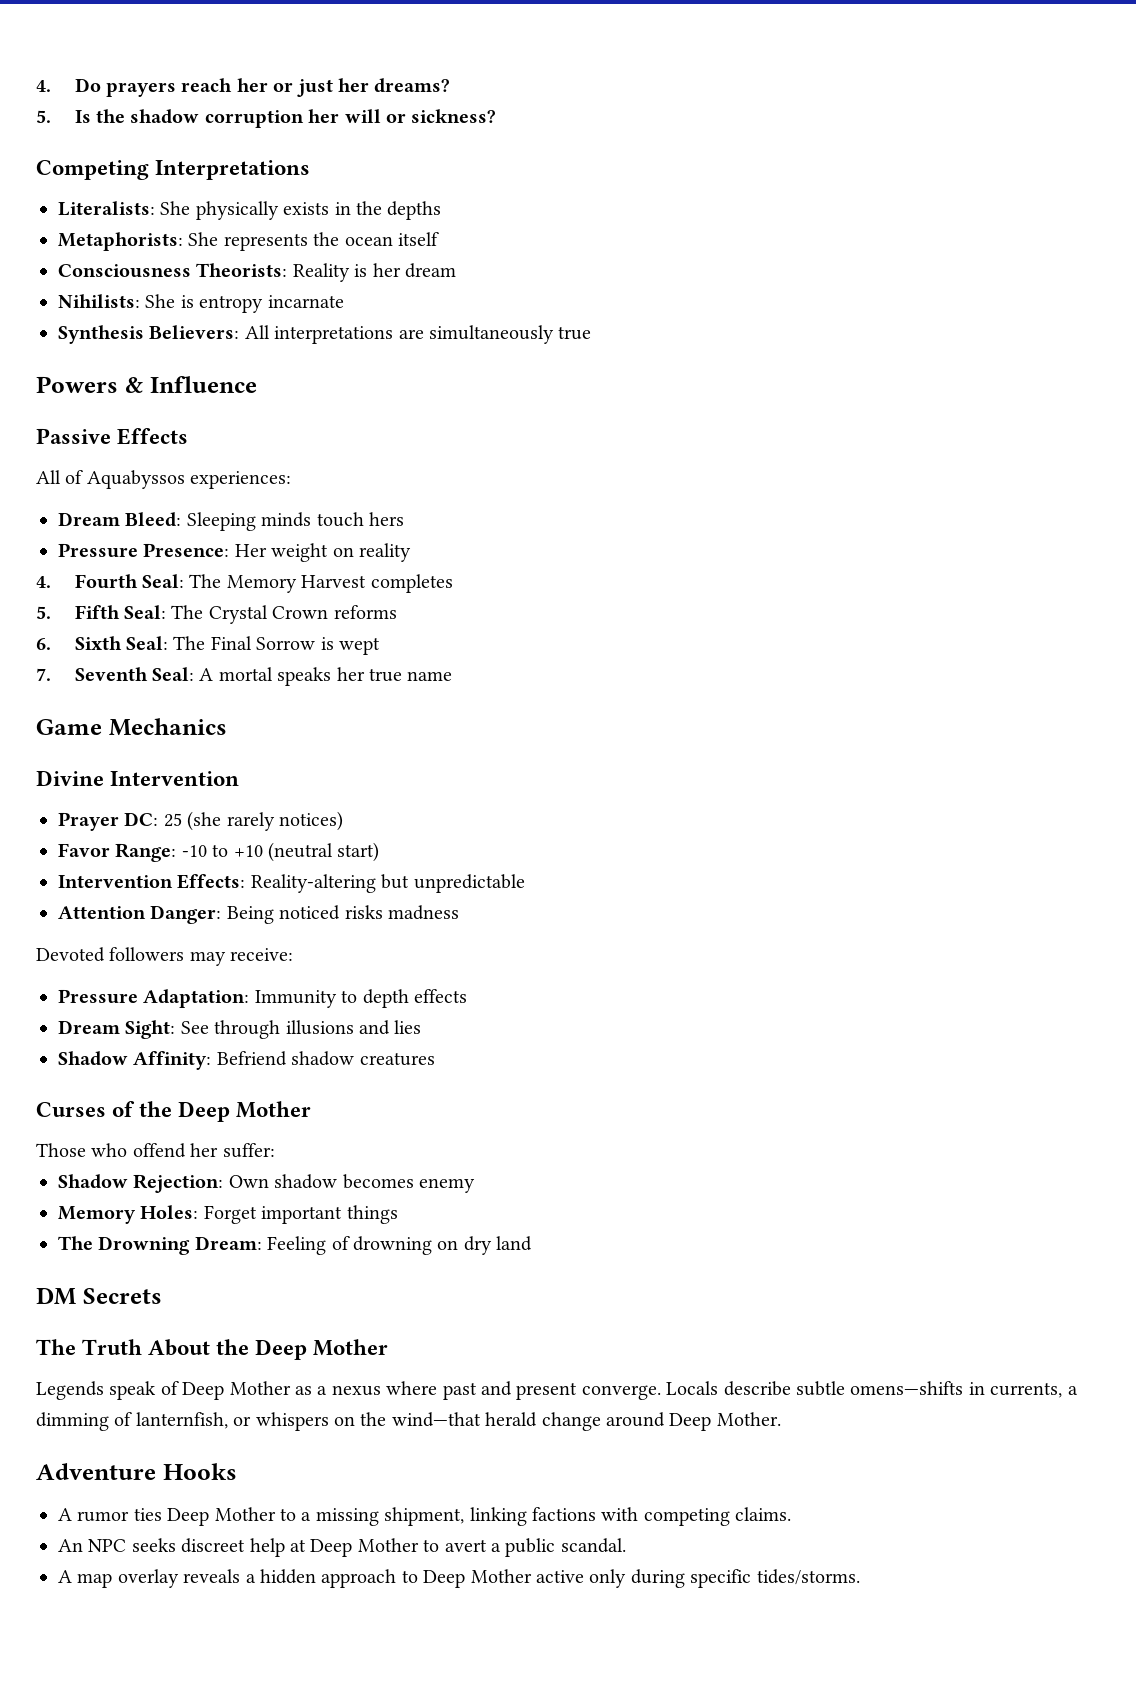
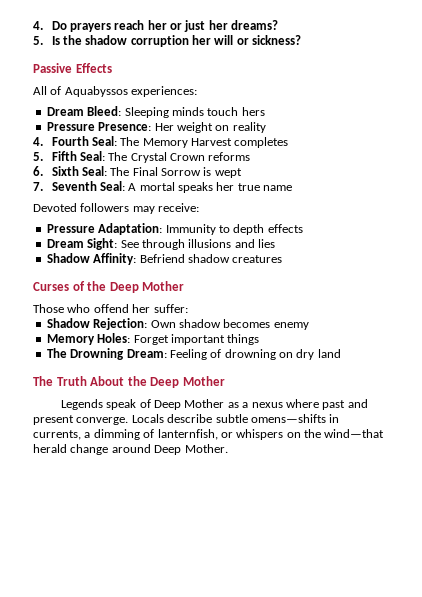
- Competing Interpretations
- Literalists: She physically exists in the depths
- Metaphorists: She represents the ocean itself
- Consciousness Theorists: Reality is her dream
- Nihilists: She is entropy incarnate
- Synthesis Believers: All interpretations are simultaneously true
- Powers & Influence
- Game Mechanics
- Divine Intervention
- Prayer DC: 25 (she rarely notices)
- Favor Range: -10 to +10 (neutral start)
- Intervention Effects: Reality-altering but unpredictable
- Attention Danger: Being noticed risks madness
- DM Secrets
- Adventure Hooks
- A rumor ties Deep Mother to a missing shipment, linking factions with competing claims.
- An NPC seeks discreet help at Deep Mother to avert a public scandal.
- A map overlay reveals a hidden approach to Deep Mother active only during specific tides/storms.

